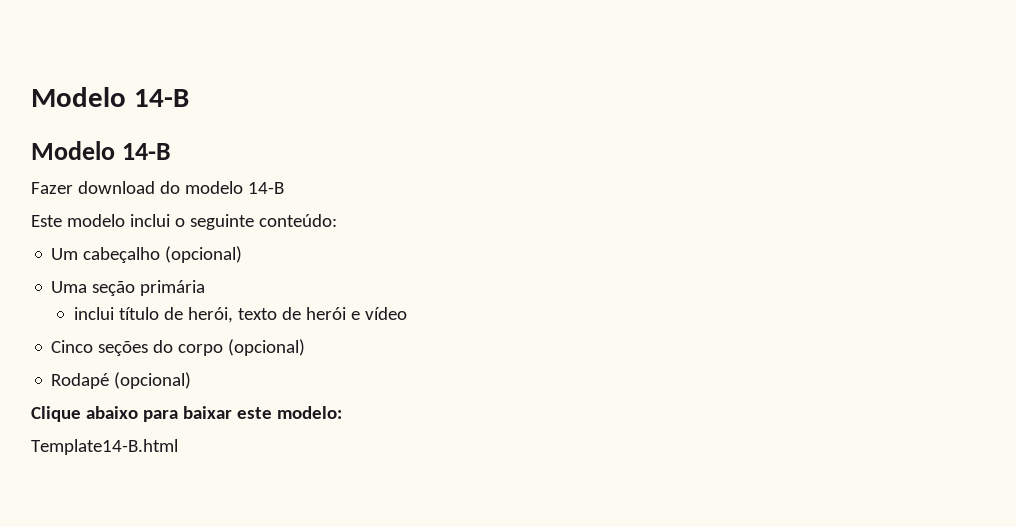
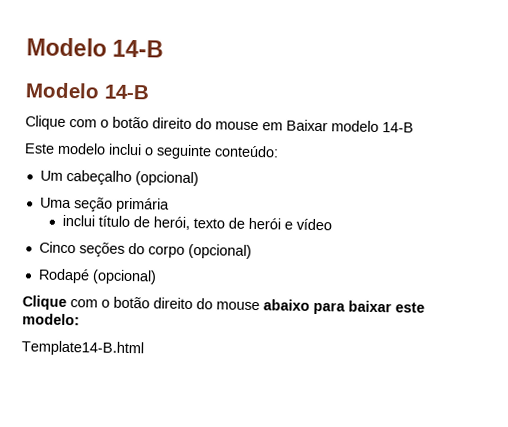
- Fazer download do modelo 14-B
+ Clique com o botão direito do mouse em Baixar modelo 14-B
- Clique abaixo para baixar este modelo:
+ Clique com o botão direito do mouse abaixo para baixar este modelo:

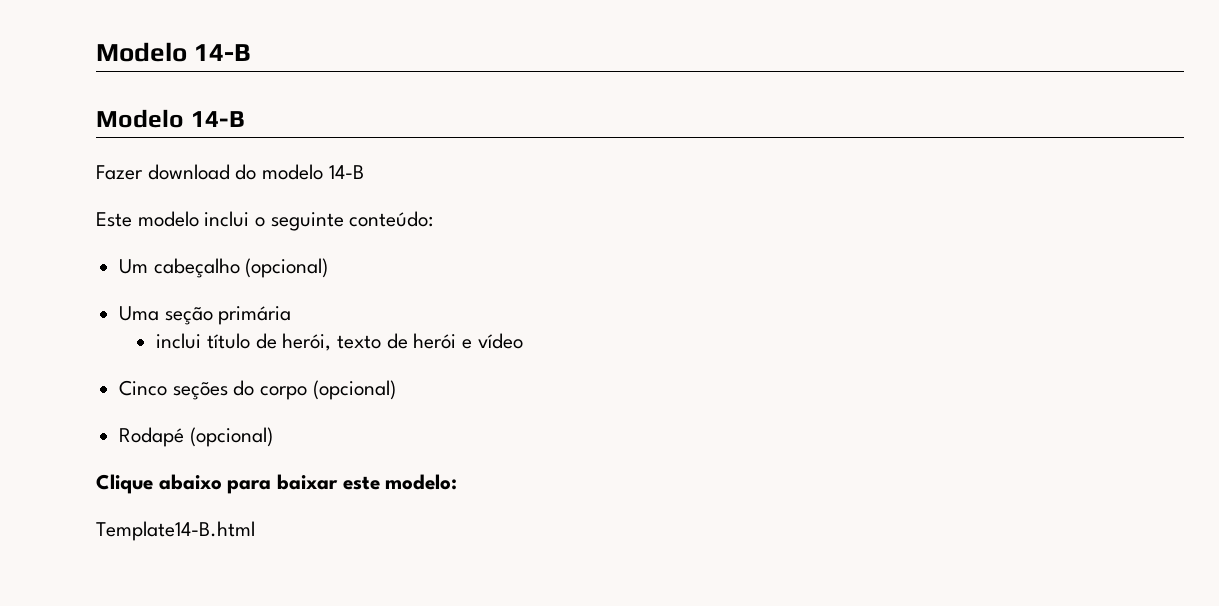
- Clique com o botão direito do mouse em Baixar modelo 14-B
+ Fazer download do modelo 14-B
- Clique com o botão direito do mouse abaixo para baixar este modelo:
+ Clique abaixo para baixar este modelo:

